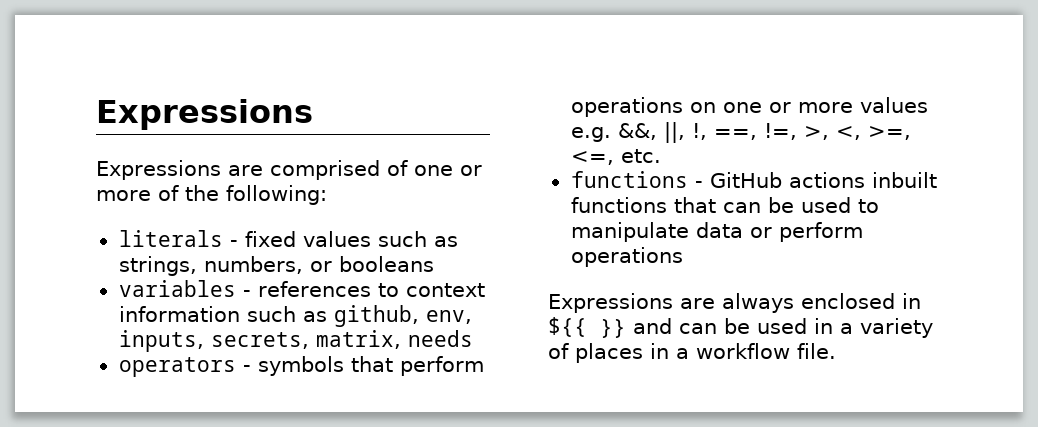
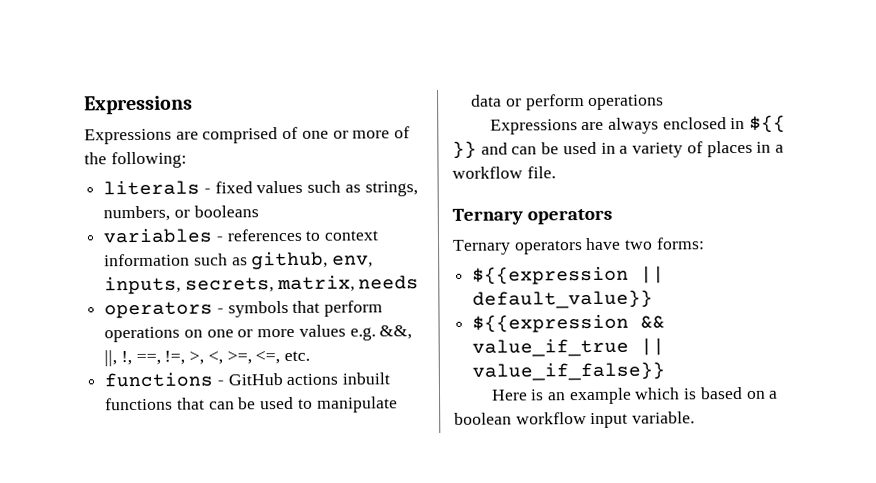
  Expressions are always enclosed in ${{ }} and can be used in a variety of places in a workflow file.
+ Ternary operators
+ Ternary operators have two forms:
+ ${{expression || default_value}}
+ ${{expression && value_if_true || value_if_false}}
+ Here is an example which is based on a boolean workflow input variable.

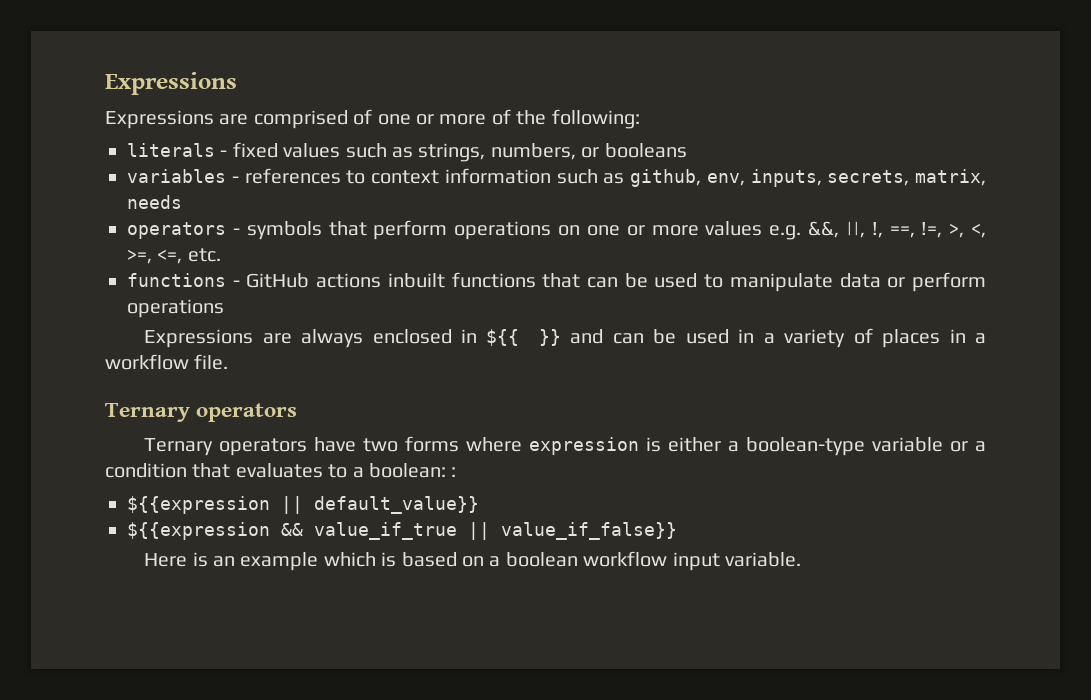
- Ternary operators have two forms:
+ Ternary operators have two forms where expression is either a boolean-type variable or a condition that evaluates to a boolean: :

